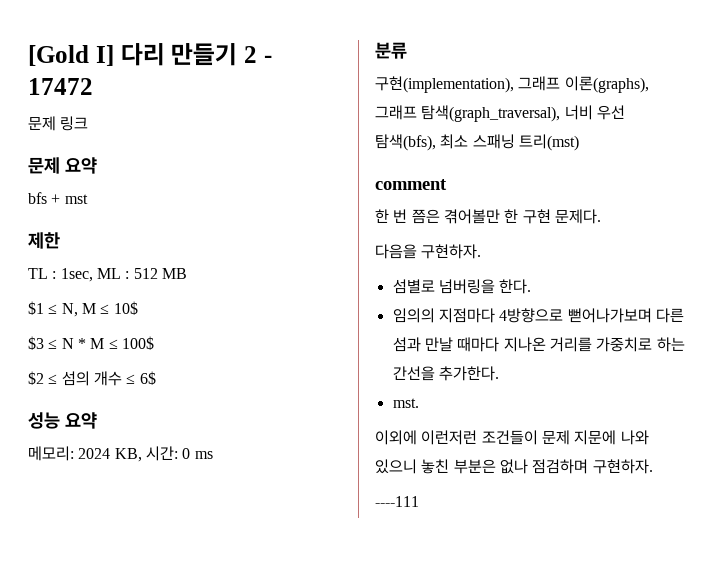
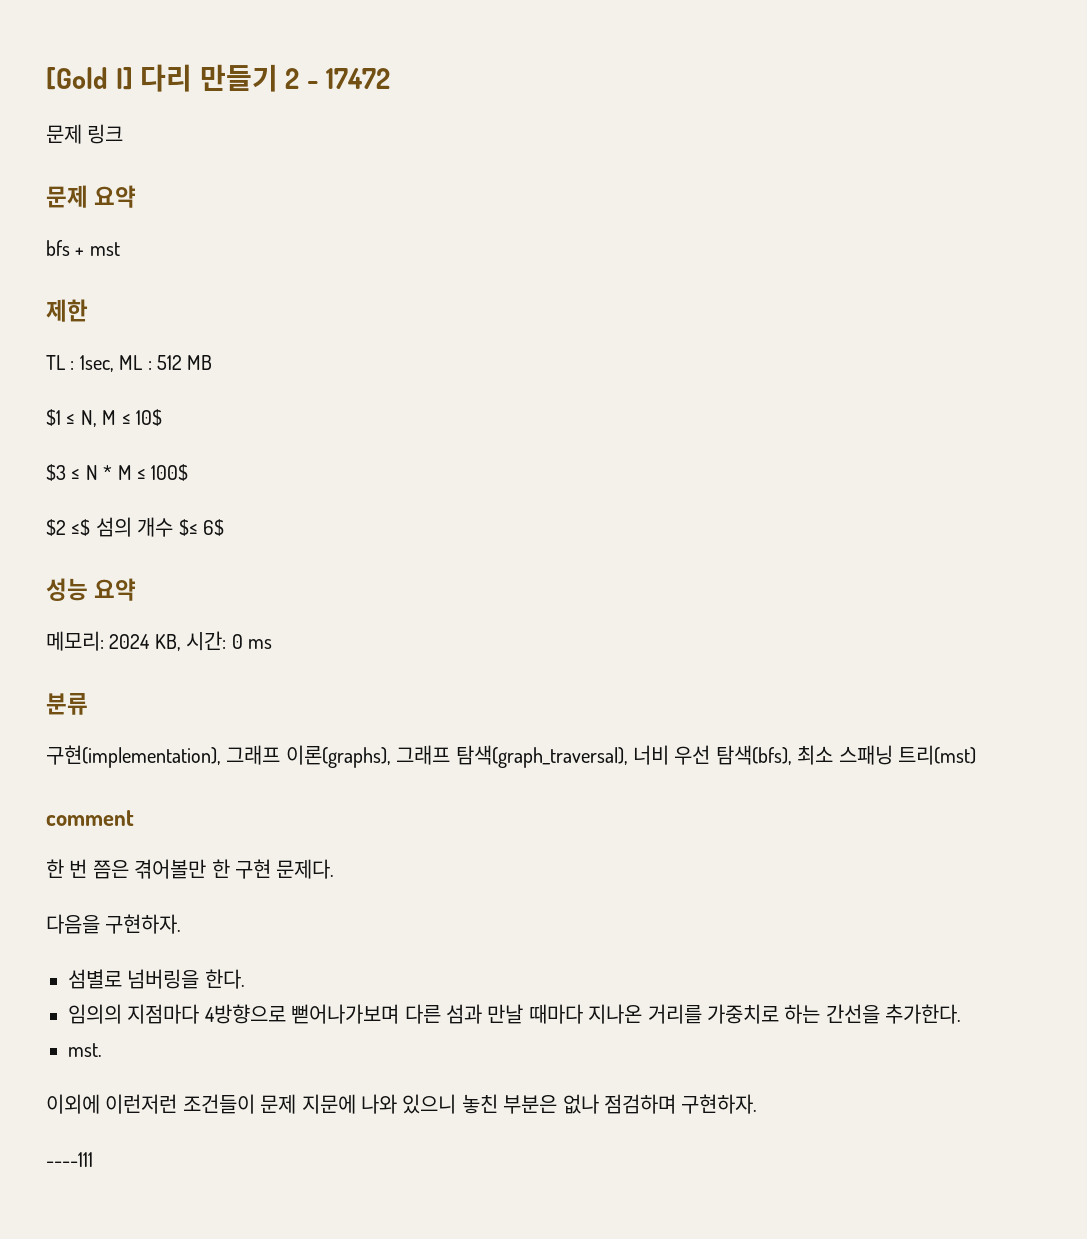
- $2 ≤ 섬의 개수 ≤ 6$
+ $2 ≤$ 섬의 개수 $≤ 6$

